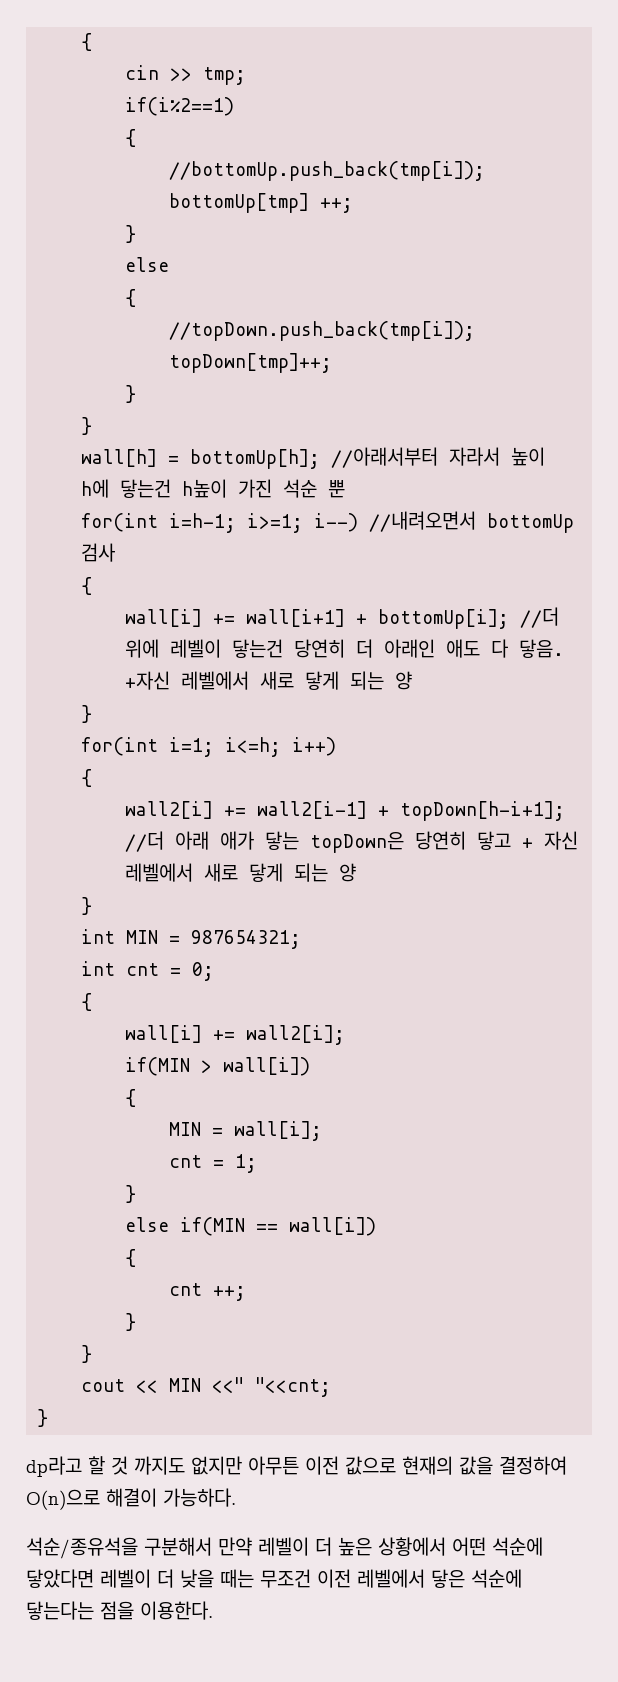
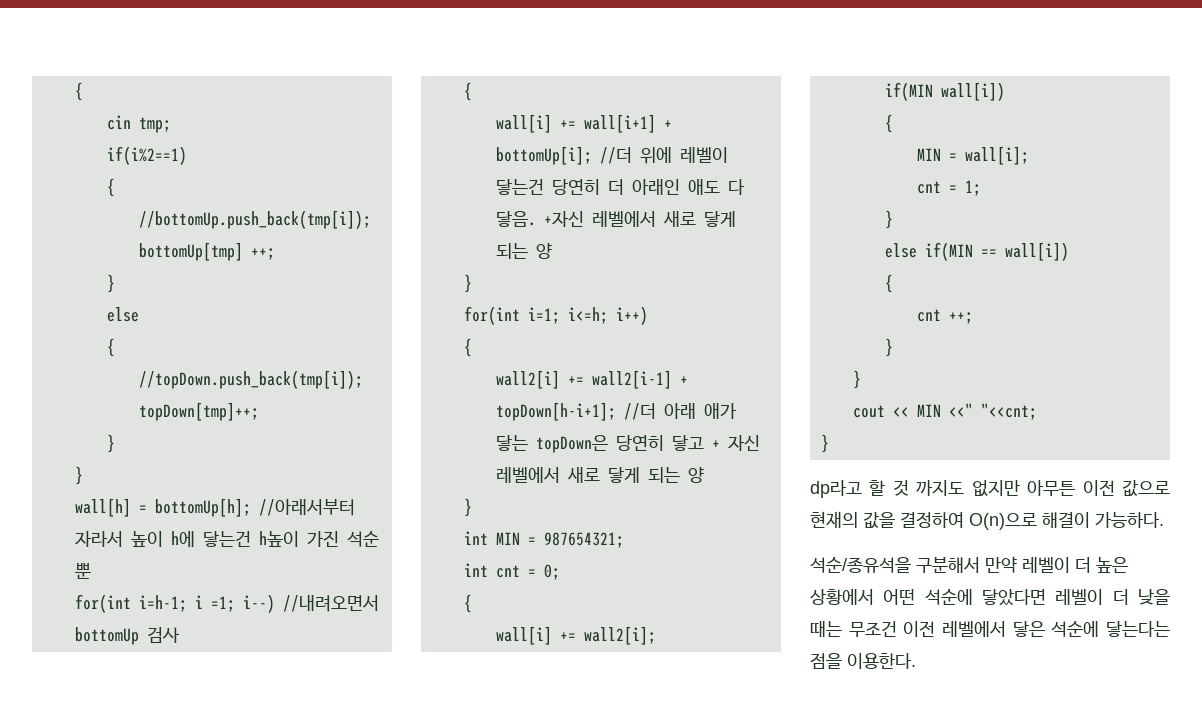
- cin >> tmp;
+ cin tmp;
- for(int i=h-1; i>=1; i--) //내려오면서 bottomUp 검사
+ for(int i=h-1; i =1; i--) //내려오면서 bottomUp 검사
- if(MIN > wall[i])
+ if(MIN wall[i])

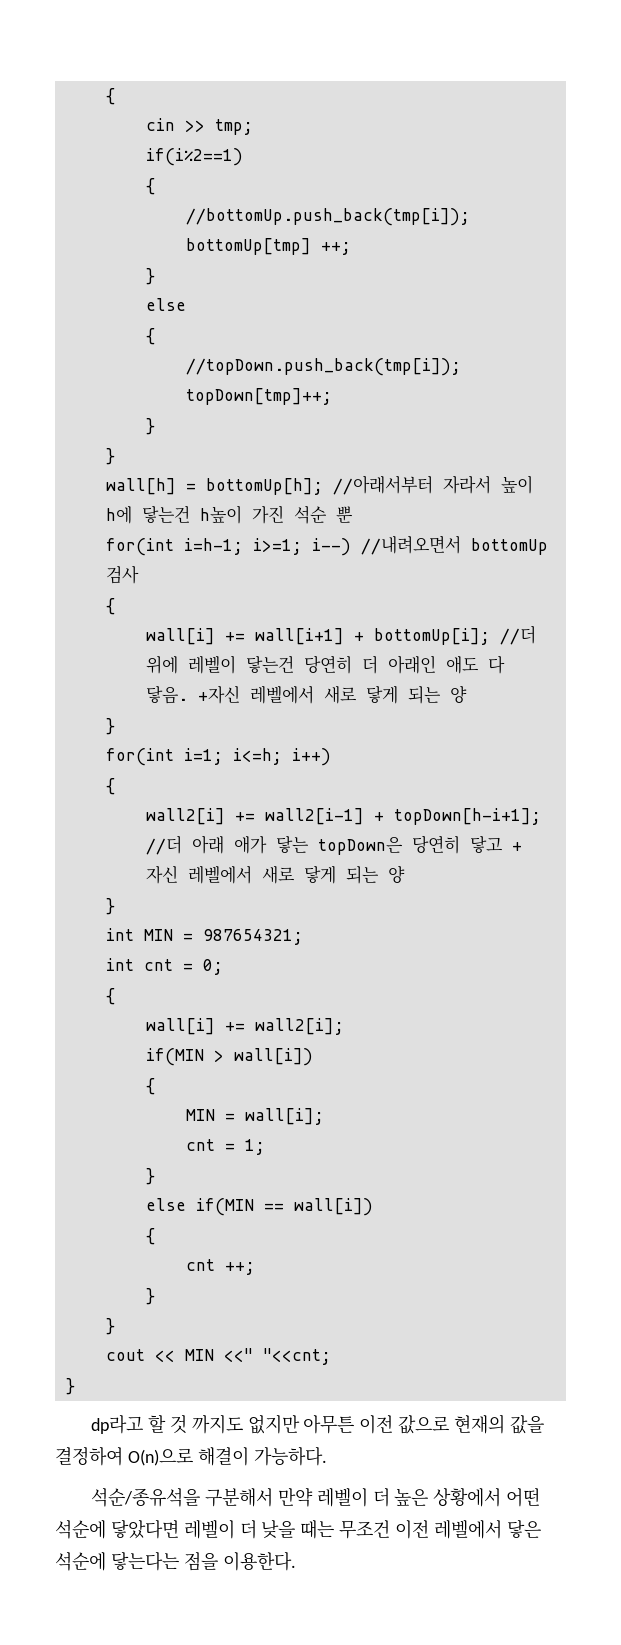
- cin tmp;
+ cin >> tmp;
- for(int i=h-1; i =1; i--) //내려오면서 bottomUp 검사
+ for(int i=h-1; i>=1; i--) //내려오면서 bottomUp 검사
- if(MIN wall[i])
+ if(MIN > wall[i])

